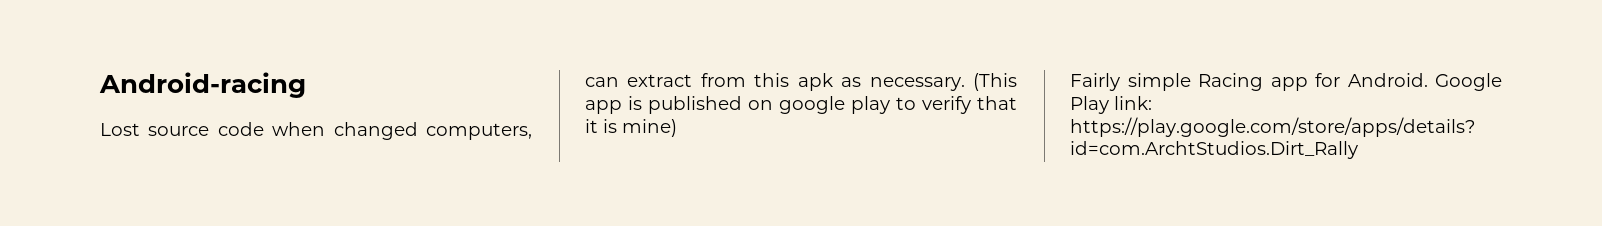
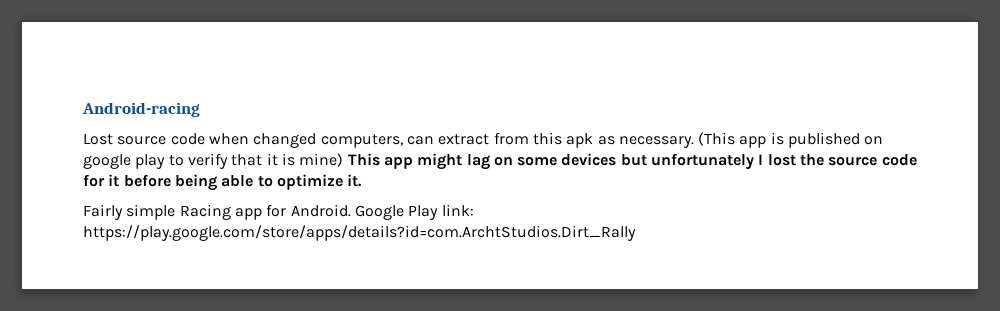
- (This app is published on google play to verify that it is mine)
+ (This app is published on google play to verify that it is mine) This app might lag on some devices but unfortunately I lost the source code for it before being able to optimize it.

